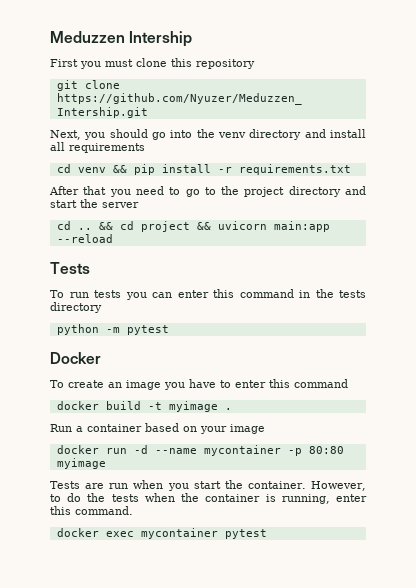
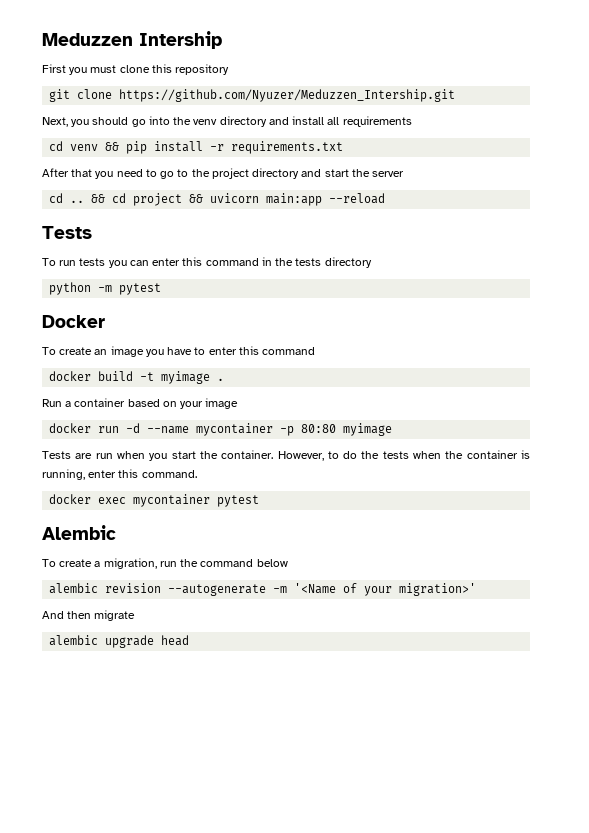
+ Alembic
+ To create a migration, run the command below
+ alembic revision --autogenerate -m '<Name of your migration>'
+ And then migrate
+ alembic upgrade head

